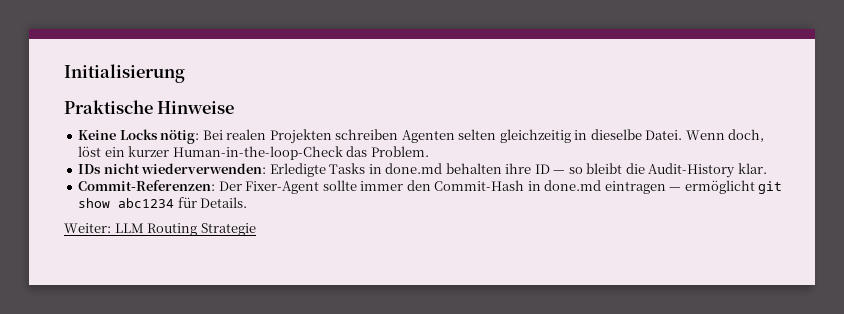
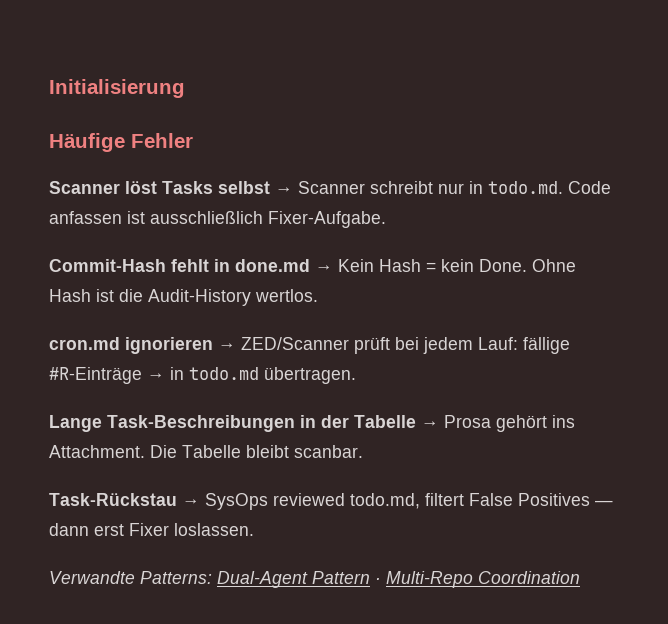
- Praktische Hinweise
- Keine Locks nötig: Bei realen Projekten schreiben Agenten selten gleichzeitig in dieselbe Datei. Wenn doch, löst ein kurzer Human-in-the-loop-Check das Problem.
- IDs nicht wiederverwenden: Erledigte Tasks in done.md behalten ihre ID — so bleibt die Audit-History klar.
- Commit-Referenzen: Der Fixer-Agent sollte immer den Commit-Hash in done.md eintragen — ermöglicht git show abc1234 für Details.
- Weiter: LLM Routing Strategie
+ Häufige Fehler
+ Scanner löst Tasks selbst → Scanner schreibt nur in todo.md. Code anfassen ist ausschließlich Fixer-Aufgabe.
+ Commit-Hash fehlt in done.md → Kein Hash = kein Done. Ohne Hash ist die Audit-History wertlos.
+ cron.md ignorieren → ZED/Scanner prüft bei jedem Lauf: fällige #R-Einträge → in todo.md übertragen.
+ Lange Task-Beschreibungen in der Tabelle → Prosa gehört ins Attachment. Die Tabelle bleibt scanbar.
+ Task-Rückstau → SysOps reviewed todo.md, filtert False Positives — dann erst Fixer loslassen.
+ Verwandte Patterns: Dual-Agent Pattern · Multi-Repo Coordination

